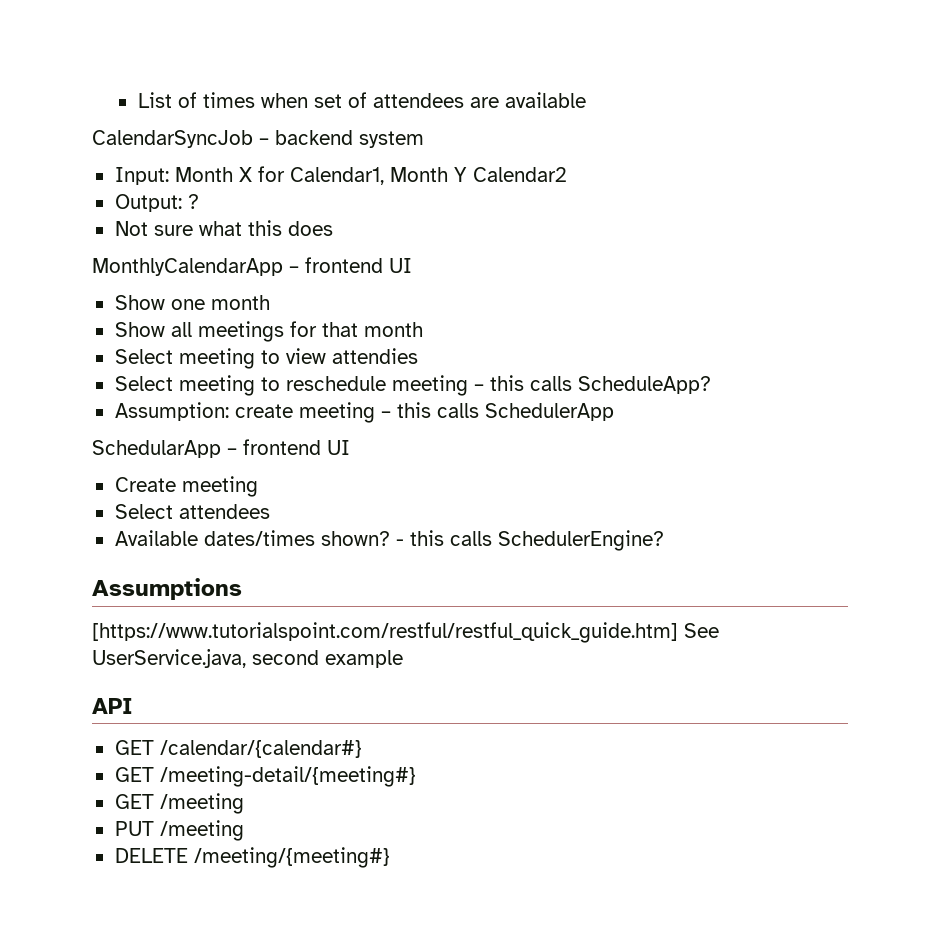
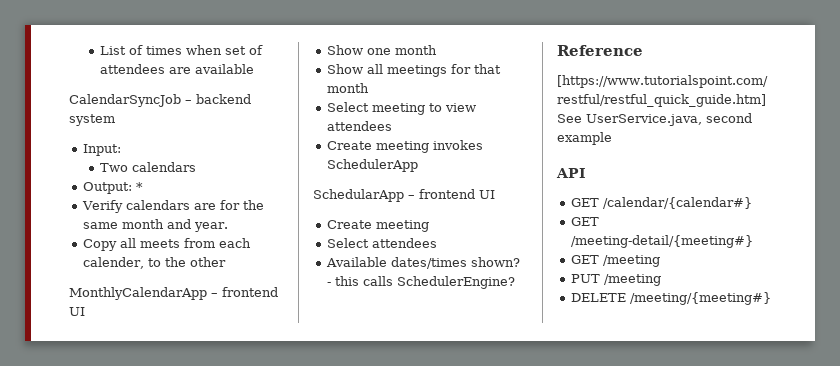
- Input: Month X for Calendar1, Month Y Calendar2
- Output: ?
- Not sure what this does
+ Input:
+ Two calendars
+ Output: *
+ Verify calendars are for the same month and year.
+ Copy all meets from each calender, to the other
- Select meeting to view attendies
- Select meeting to reschedule meeting – this calls ScheduleApp?
- Assumption: create meeting – this calls SchedulerApp
+ Select meeting to view attendees
+ Create meeting invokes SchedulerApp
- Assumptions
+ Reference

